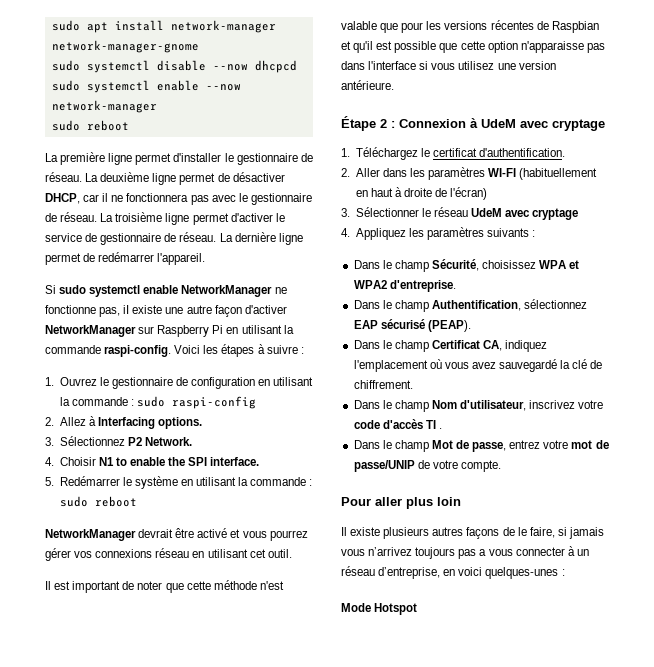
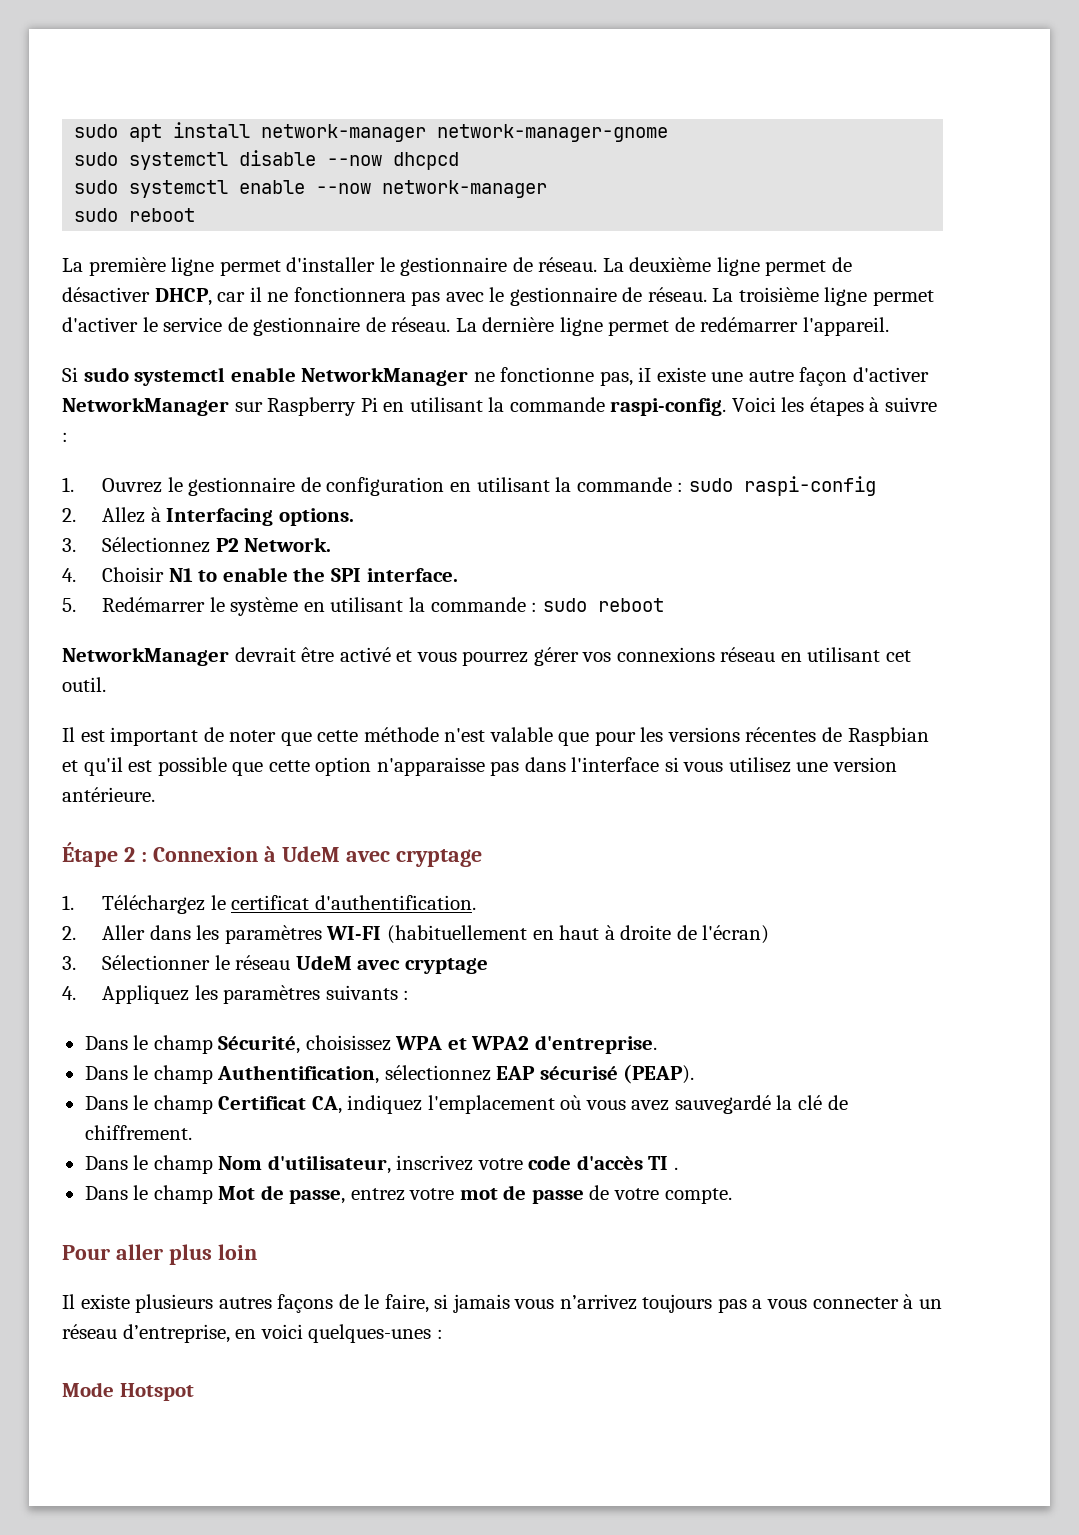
- Dans le champ Mot de passe, entrez votre mot de passe/UNIP de votre compte.
+ Dans le champ Mot de passe, entrez votre mot de passe de votre compte.

